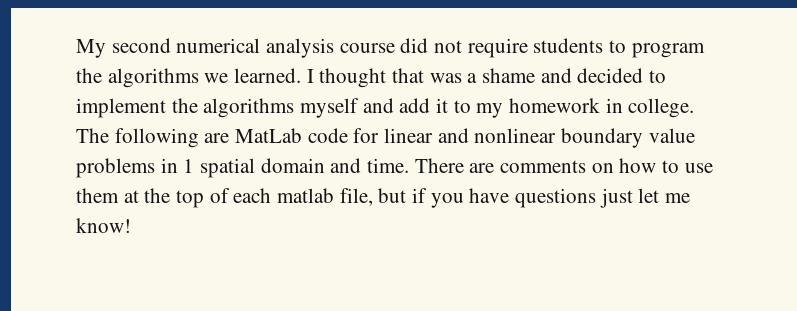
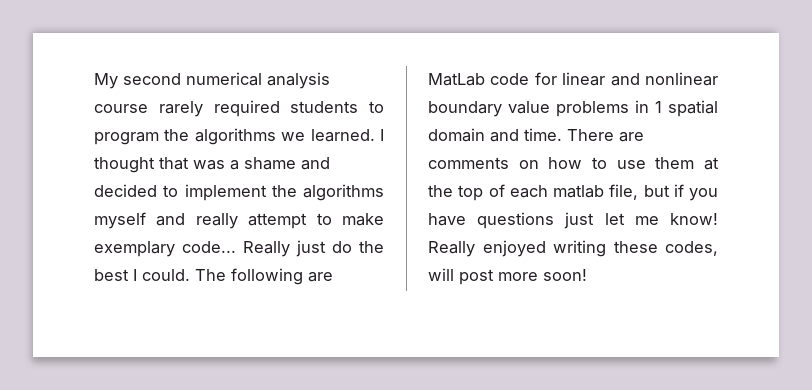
- My second numerical analysis course did not require students to program the algorithms we learned.
+ My second numerical analysis course rarely required students to program the algorithms we learned.
- I thought that was a shame and decided to implement the algorithms myself and add it to my homework in college.
+ I thought that was a shame and decided to implement the algorithms myself and really attempt to make exemplary code... Really just do the best I could.
+ Really enjoyed writing these codes, will post more soon!

